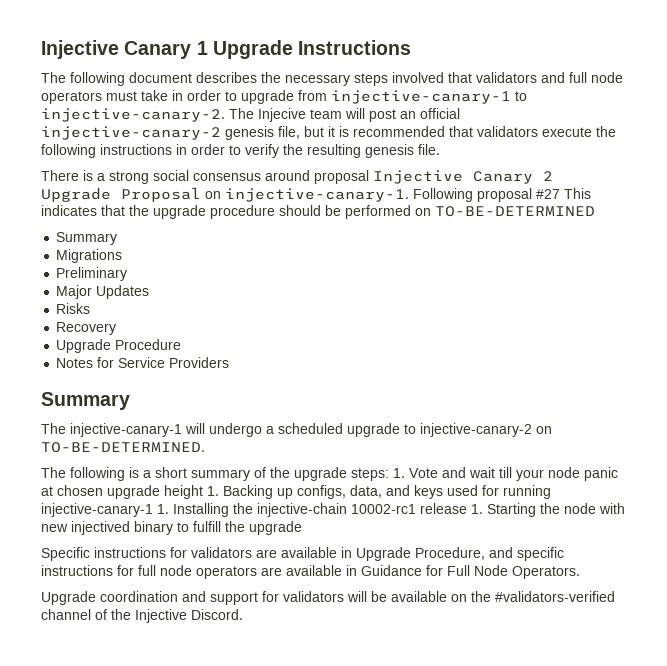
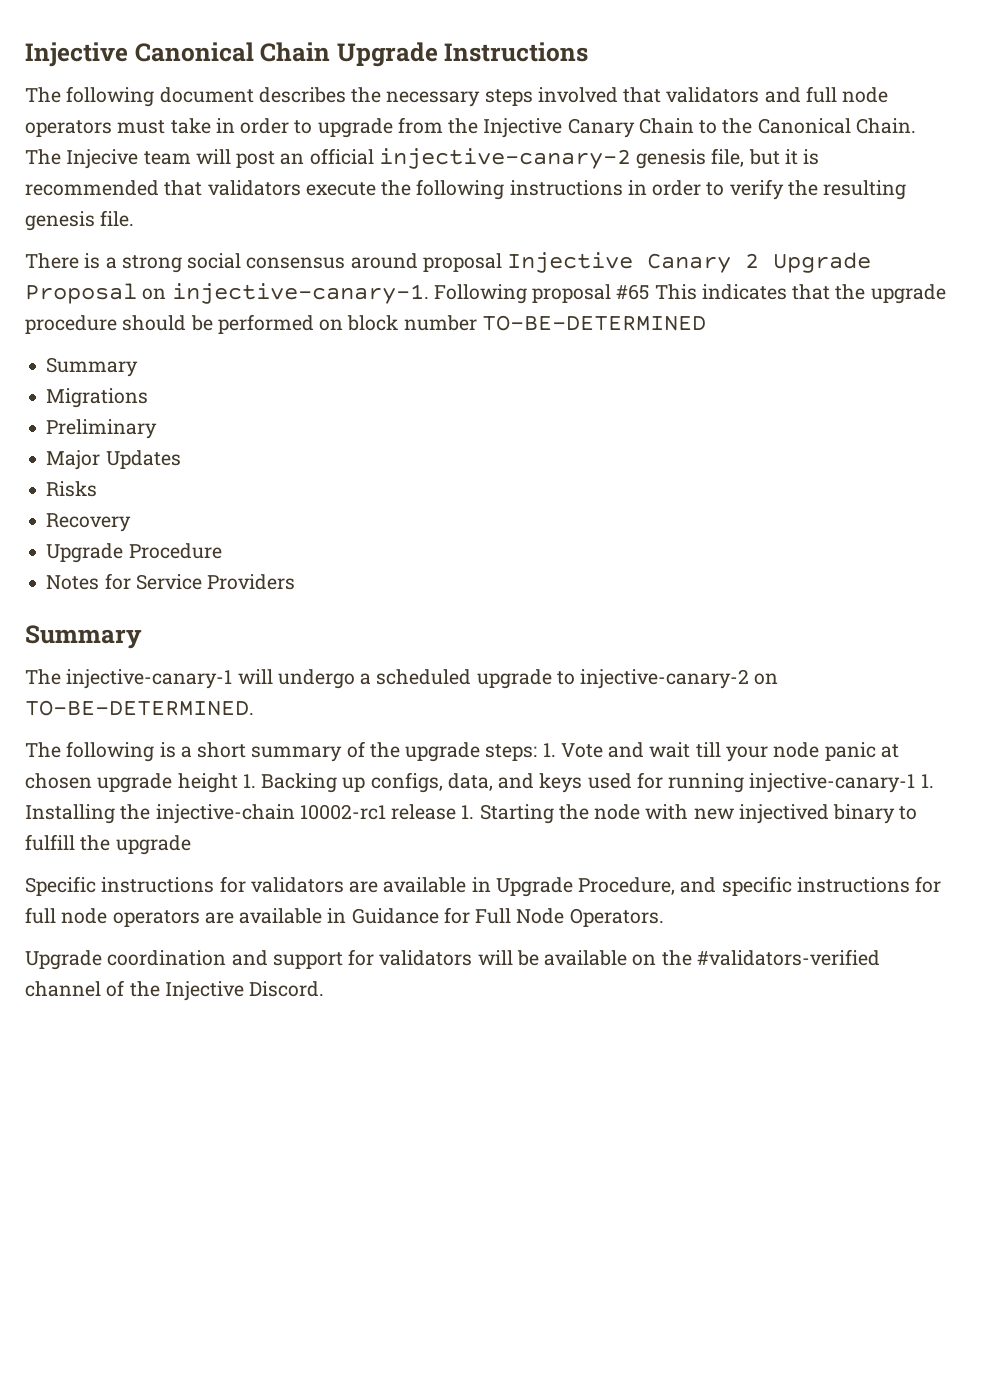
- Injective Canary 1 Upgrade Instructions
+ Injective Canonical Chain Upgrade Instructions
- The following document describes the necessary steps involved that validators and full node operators must take in order to upgrade from injective-canary-1 to injective-canary-2.
+ The following document describes the necessary steps involved that validators and full node operators must take in order to upgrade from the Injective Canary Chain to the Canonical Chain.
- Following proposal #27 This indicates that the upgrade procedure should be performed on TO-BE-DETERMINED
+ Following proposal #65 This indicates that the upgrade procedure should be performed on block number TO-BE-DETERMINED

